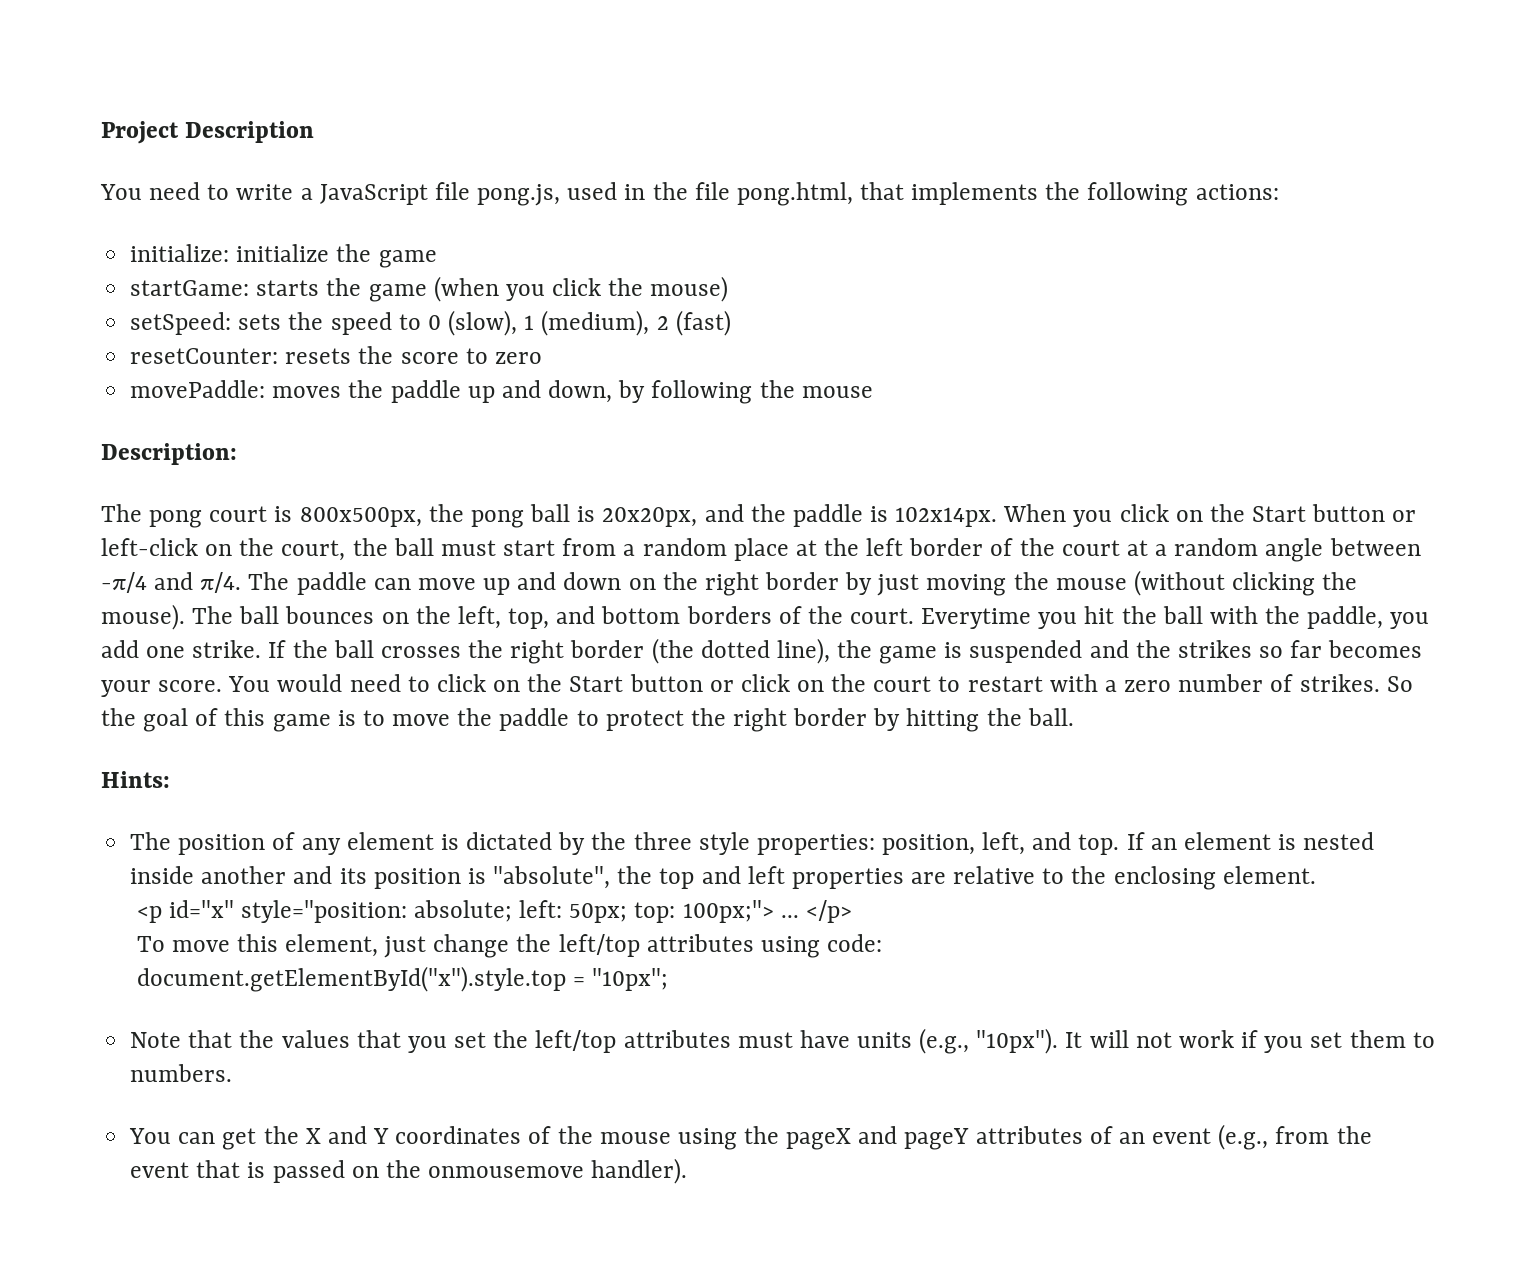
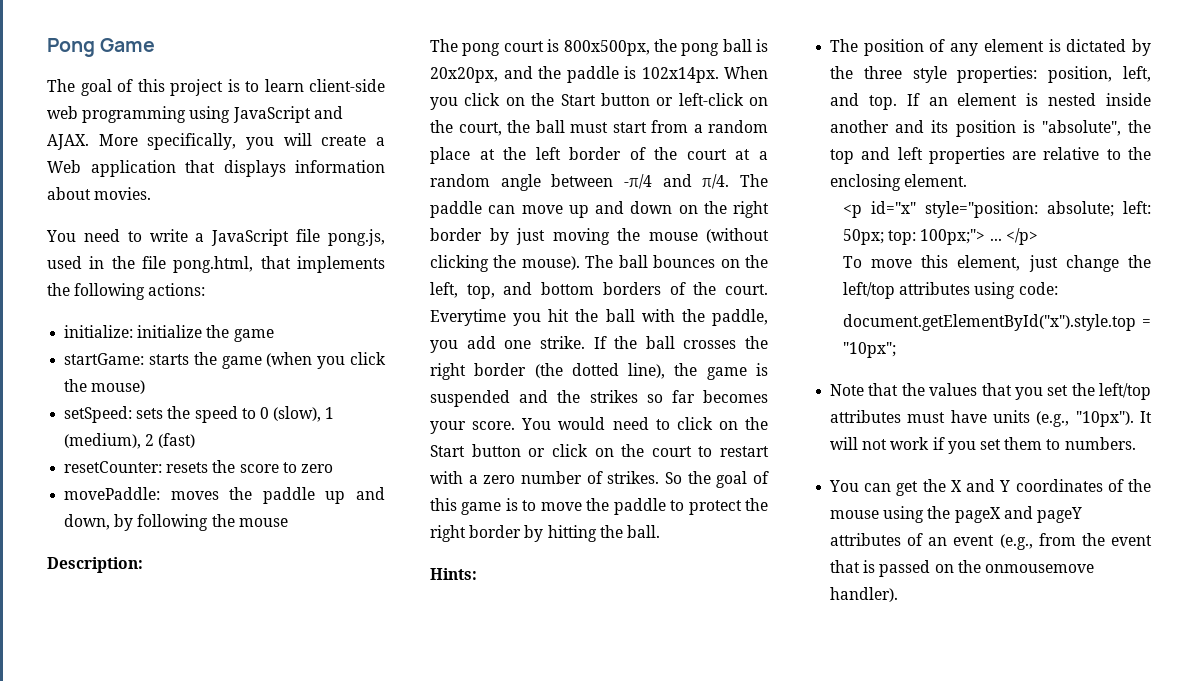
- Project Description
+ Pong Game
+ The goal of this project is to learn client-side web programming using JavaScript and AJAX. More specifically, you will create a Web application that displays information about movies.

